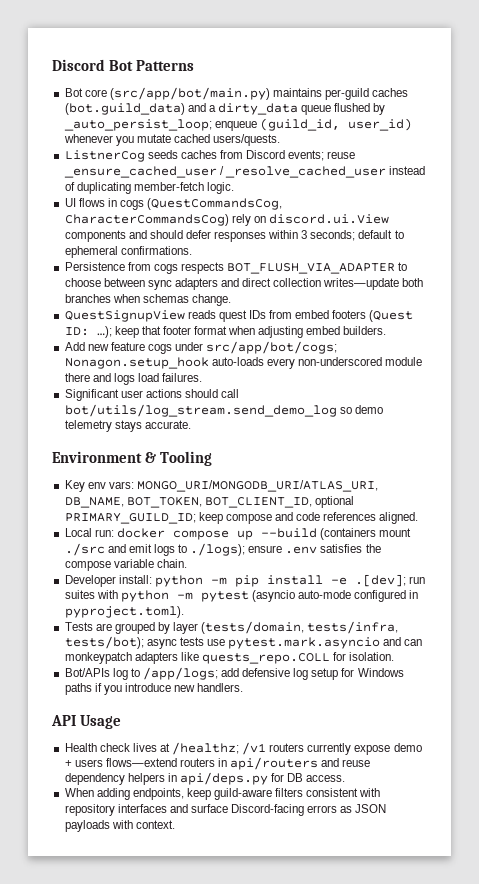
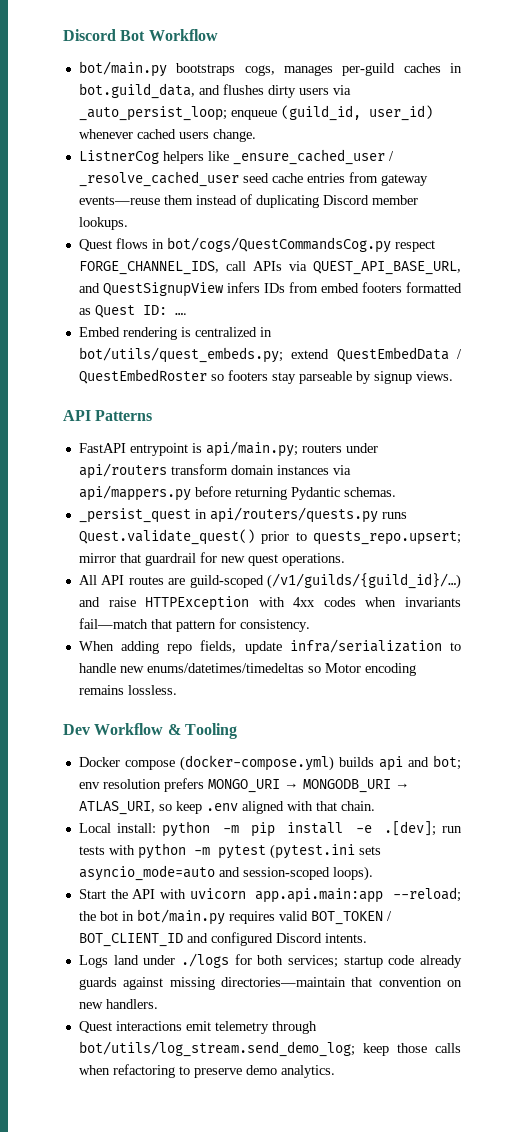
- Discord Bot Patterns
- Bot core (src/app/bot/main.py) maintains per-guild caches (bot.guild_data) and a dirty_data queue flushed by _auto_persist_loop; enqueue (guild_id, user_id) whenever you mutate cached users/quests.
- ListnerCog seeds caches from Discord events; reuse _ensure_cached_user / _resolve_cached_user instead of duplicating member-fetch logic.
- UI flows in cogs (QuestCommandsCog, CharacterCommandsCog) rely on discord.ui.View components and should defer responses within 3 seconds; default to ephemeral confirmations.
- Persistence from cogs respects BOT_FLUSH_VIA_ADAPTER to choose between sync adapters and direct collection writes—update both branches when schemas change.
- QuestSignupView reads quest IDs from embed footers (Quest ID: …); keep that footer format when adjusting embed builders.
- Add new feature cogs under src/app/bot/cogs; Nonagon.setup_hook auto-loads every non-underscored module there and logs load failures.
- Significant user actions should call bot/utils/log_stream.send_demo_log so demo telemetry stays accurate.
- Environment & Tooling
- Key env vars: MONGO_URI/MONGODB_URI/ATLAS_URI, DB_NAME, BOT_TOKEN, BOT_CLIENT_ID, optional PRIMARY_GUILD_ID; keep compose and code references aligned.
- Local run: docker compose up --build (containers mount ./src and emit logs to ./logs); ensure .env satisfies the compose variable chain.
- Developer install: python -m pip install -e .[dev]; run suites with python -m pytest (asyncio auto-mode configured in pyproject.toml).
- Tests are grouped by layer (tests/domain, tests/infra, tests/bot); async tests use pytest.mark.asyncio and can monkeypatch adapters like quests_repo.COLL for isolation.
- Bot/APIs log to /app/logs; add defensive log setup for Windows paths if you introduce new handlers.
- API Usage
- Health check lives at /healthz; /v1 routers currently expose demo + users flows—extend routers in api/routers and reuse dependency helpers in api/deps.py for DB access.
- When adding endpoints, keep guild-aware filters consistent with repository interfaces and surface Discord-facing errors as JSON payloads with context.
+ Discord Bot Workflow
+ bot/main.py bootstraps cogs, manages per-guild caches in bot.guild_data, and flushes dirty users via _auto_persist_loop; enqueue (guild_id, user_id) whenever cached users change.
+ ListnerCog helpers like _ensure_cached_user / _resolve_cached_user seed cache entries from gateway events—reuse them instead of duplicating Discord member lookups.
+ Quest flows in bot/cogs/QuestCommandsCog.py respect FORGE_CHANNEL_IDS, call APIs via QUEST_API_BASE_URL, and QuestSignupView infers IDs from embed footers formatted as Quest ID: ….
+ Embed rendering is centralized in bot/utils/quest_embeds.py; extend QuestEmbedData / QuestEmbedRoster so footers stay parseable by signup views.
+ API Patterns
+ FastAPI entrypoint is api/main.py; routers under api/routers transform domain instances via api/mappers.py before returning Pydantic schemas.
+ _persist_quest in api/routers/quests.py runs Quest.validate_quest() prior to quests_repo.upsert; mirror that guardrail for new quest operations.
+ All API routes are guild-scoped (/v1/guilds/{guild_id}/…) and raise HTTPException with 4xx codes when invariants fail—match that pattern for consistency.
+ When adding repo fields, update infra/serialization to handle new enums/datetimes/timedeltas so Motor encoding remains lossless.
+ Dev Workflow & Tooling
+ Docker compose (docker-compose.yml) builds api and bot; env resolution prefers MONGO_URI → MONGODB_URI → ATLAS_URI, so keep .env aligned with that chain.
+ Local install: python -m pip install -e .[dev]; run tests with python -m pytest (pytest.ini sets asyncio_mode=auto and session-scoped loops).
+ Start the API with uvicorn app.api.main:app --reload; the bot in bot/main.py requires valid BOT_TOKEN / BOT_CLIENT_ID and configured Discord intents.
+ Logs land under ./logs for both services; startup code already guards against missing directories—maintain that convention on new handlers.
+ Quest interactions emit telemetry through bot/utils/log_stream.send_demo_log; keep those calls when refactoring to preserve demo analytics.

